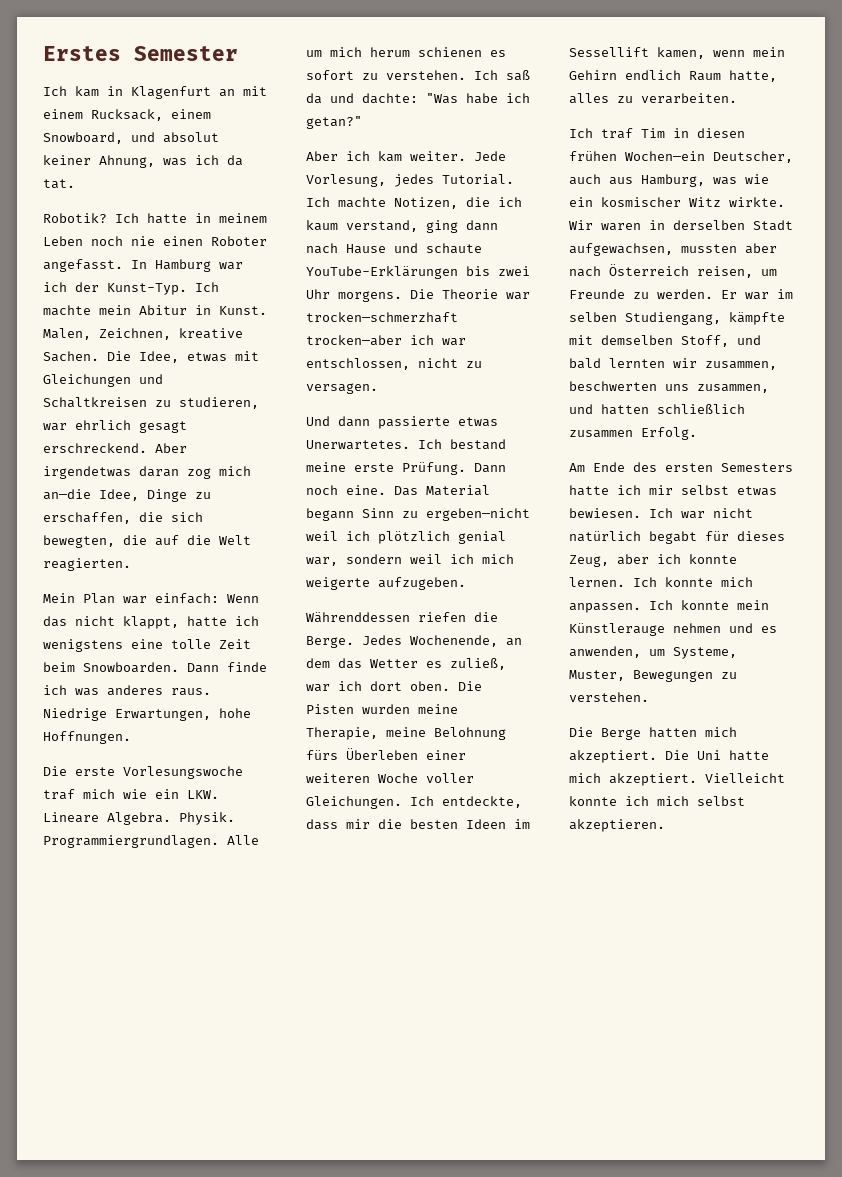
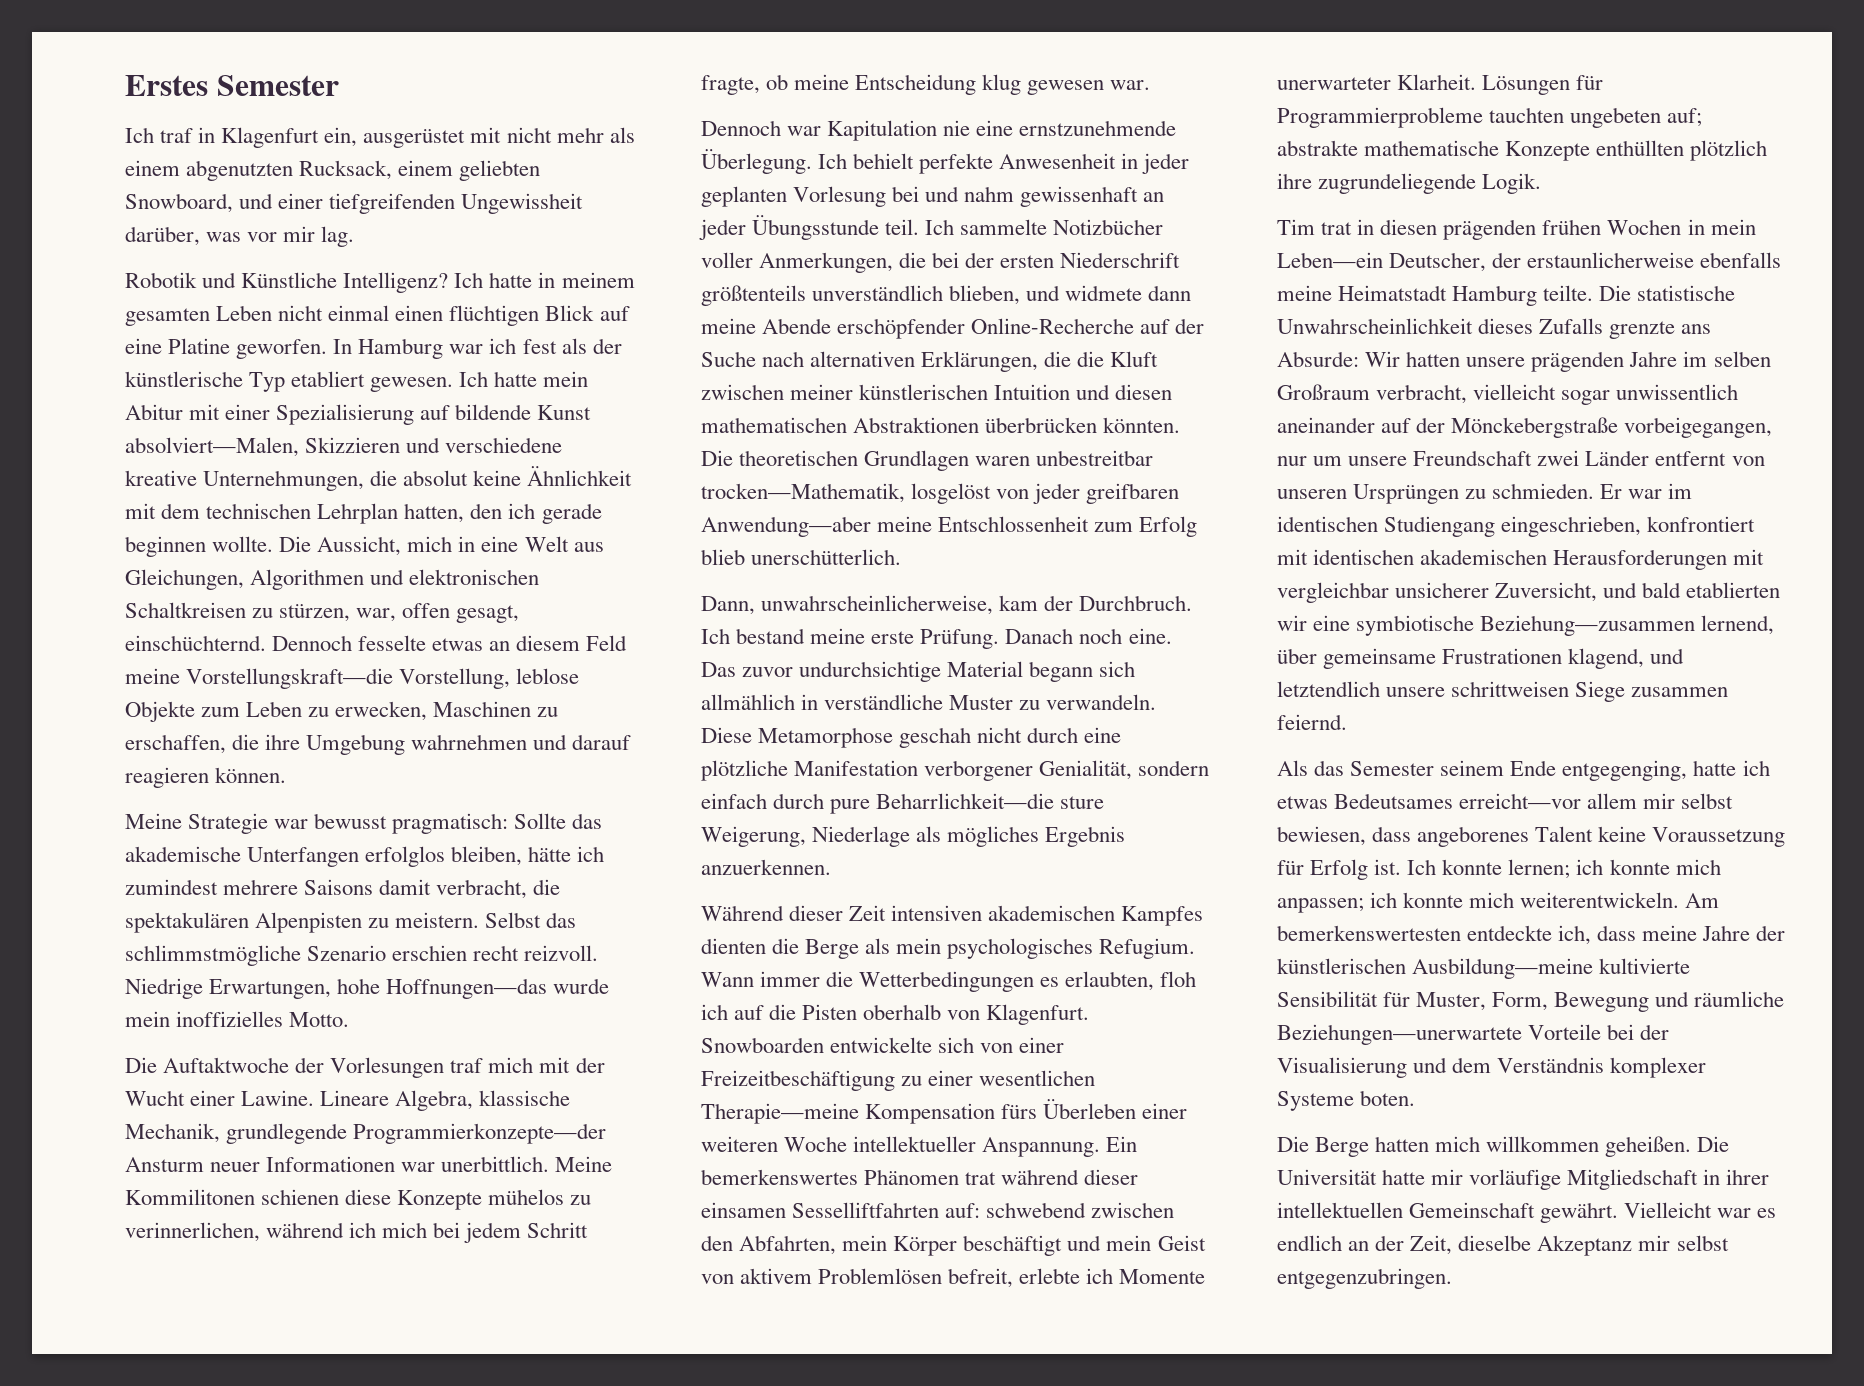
- Ich kam in Klagenfurt an mit einem Rucksack, einem Snowboard, und absolut keiner Ahnung, was ich da tat.
- Robotik? Ich hatte in meinem Leben noch nie einen Roboter angefasst. In Hamburg war ich der Kunst-Typ. Ich machte mein Abitur in Kunst. Malen, Zeichnen, kreative Sachen. Die Idee, etwas mit Gleichungen und Schaltkreisen zu studieren, war ehrlich gesagt erschreckend. Aber irgendetwas daran zog mich an—die Idee, Dinge zu erschaffen, die sich bewegten, die auf die Welt reagierten.
- Mein Plan war einfach: Wenn das nicht klappt, hatte ich wenigstens eine tolle Zeit beim Snowboarden. Dann finde ich was anderes raus. Niedrige Erwartungen, hohe Hoffnungen.
- Die erste Vorlesungswoche traf mich wie ein LKW. Lineare Algebra. Physik. Programmiergrundlagen. Alle um mich herum schienen es sofort zu verstehen. Ich saß da und dachte: "Was habe ich getan?"
- Aber ich kam weiter. Jede Vorlesung, jedes Tutorial. Ich machte Notizen, die ich kaum verstand, ging dann nach Hause und schaute YouTube-Erklärungen bis zwei Uhr morgens. Die Theorie war trocken—schmerzhaft trocken—aber ich war entschlossen, nicht zu versagen.
- Und dann passierte etwas Unerwartetes.
+ Ich traf in Klagenfurt ein, ausgerüstet mit nicht mehr als einem abgenutzten Rucksack, einem geliebten Snowboard, und einer tiefgreifenden Ungewissheit darüber, was vor mir lag.
+ Robotik und Künstliche Intelligenz? Ich hatte in meinem gesamten Leben nicht einmal einen flüchtigen Blick auf eine Platine geworfen. In Hamburg war ich fest als der künstlerische Typ etabliert gewesen. Ich hatte mein Abitur mit einer Spezialisierung auf bildende Kunst absolviert—Malen, Skizzieren und verschiedene kreative Unternehmungen, die absolut keine Ähnlichkeit mit dem technischen Lehrplan hatten, den ich gerade beginnen wollte. Die Aussicht, mich in eine Welt aus Gleichungen, Algorithmen und elektronischen Schaltkreisen zu stürzen, war, offen gesagt, einschüchternd. Dennoch fesselte etwas an diesem Feld meine Vorstellungskraft—die Vorstellung, leblose Objekte zum Leben zu erwecken, Maschinen zu erschaffen, die ihre Umgebung wahrnehmen und darauf reagieren können.
+ Meine Strategie war bewusst pragmatisch: Sollte das akademische Unterfangen erfolglos bleiben, hätte ich zumindest mehrere Saisons damit verbracht, die spektakulären Alpenpisten zu meistern. Selbst das schlimmstmögliche Szenario erschien recht reizvoll. Niedrige Erwartungen, hohe Hoffnungen—das wurde mein inoffizielles Motto.
+ Die Auftaktwoche der Vorlesungen traf mich mit der Wucht einer Lawine. Lineare Algebra, klassische Mechanik, grundlegende Programmierkonzepte—der Ansturm neuer Informationen war unerbittlich. Meine Kommilitonen schienen diese Konzepte mühelos zu verinnerlichen, während ich mich bei jedem Schritt fragte, ob meine Entscheidung klug gewesen war.
+ Dennoch war Kapitulation nie eine ernstzunehmende Überlegung. Ich behielt perfekte Anwesenheit in jeder geplanten Vorlesung bei und nahm gewissenhaft an jeder Übungsstunde teil. Ich sammelte Notizbücher voller Anmerkungen, die bei der ersten Niederschrift größtenteils unverständlich blieben, und widmete dann meine Abende erschöpfender Online-Recherche auf der Suche nach alternativen Erklärungen, die die Kluft zwischen meiner künstlerischen Intuition und diesen mathematischen Abstraktionen überbrücken könnten. Die theoretischen Grundlagen waren unbestreitbar trocken—Mathematik, losgelöst von jeder greifbaren Anwendung—aber meine Entschlossenheit zum Erfolg blieb unerschütterlich.
+ Dann, unwahrscheinlicherweise, kam der Durchbruch.
- Dann noch eine.
+ Danach noch eine.
- Das Material begann Sinn zu ergeben—nicht weil ich plötzlich genial war, sondern weil ich mich weigerte aufzugeben.
- Währenddessen riefen die Berge. Jedes Wochenende, an dem das Wetter es zuließ, war ich dort oben. Die Pisten wurden meine Therapie, meine Belohnung fürs Überleben einer weiteren Woche voller Gleichungen. Ich entdeckte, dass mir die besten Ideen im Sessellift kamen, wenn mein Gehirn endlich Raum hatte, alles zu verarbeiten.
- Ich traf Tim in diesen frühen Wochen—ein Deutscher, auch aus Hamburg, was wie ein kosmischer Witz wirkte. Wir waren in derselben Stadt aufgewachsen, mussten aber nach Österreich reisen, um Freunde zu werden. Er war im selben Studiengang, kämpfte mit demselben Stoff, und bald lernten wir zusammen, beschwerten uns zusammen, und hatten schließlich zusammen Erfolg.
- Am Ende des ersten Semesters hatte ich mir selbst etwas bewiesen. Ich war nicht natürlich begabt für dieses Zeug, aber ich konnte lernen. Ich konnte mich anpassen. Ich konnte mein Künstlerauge nehmen und es anwenden, um Systeme, Muster, Bewegungen zu verstehen.
- Die Berge hatten mich akzeptiert. Die Uni hatte mich akzeptiert. Vielleicht konnte ich mich selbst akzeptieren.
+ Das zuvor undurchsichtige Material begann sich allmählich in verständliche Muster zu verwandeln. Diese Metamorphose geschah nicht durch eine plötzliche Manifestation verborgener Genialität, sondern einfach durch pure Beharrlichkeit—die sture Weigerung, Niederlage als mögliches Ergebnis anzuerkennen.
+ Während dieser Zeit intensiven akademischen Kampfes dienten die Berge als mein psychologisches Refugium. Wann immer die Wetterbedingungen es erlaubten, floh ich auf die Pisten oberhalb von Klagenfurt. Snowboarden entwickelte sich von einer Freizeitbeschäftigung zu einer wesentlichen Therapie—meine Kompensation fürs Überleben einer weiteren Woche intellektueller Anspannung. Ein bemerkenswertes Phänomen trat während dieser einsamen Sesselliftfahrten auf: schwebend zwischen den Abfahrten, mein Körper beschäftigt und mein Geist von aktivem Problemlösen befreit, erlebte ich Momente unerwarteter Klarheit. Lösungen für Programmierprobleme tauchten ungebeten auf; abstrakte mathematische Konzepte enthüllten plötzlich ihre zugrundeliegende Logik.
+ Tim trat in diesen prägenden frühen Wochen in mein Leben—ein Deutscher, der erstaunlicherweise ebenfalls meine Heimatstadt Hamburg teilte. Die statistische Unwahrscheinlichkeit dieses Zufalls grenzte ans Absurde: Wir hatten unsere prägenden Jahre im selben Großraum verbracht, vielleicht sogar unwissentlich aneinander auf der Mönckebergstraße vorbeigegangen, nur um unsere Freundschaft zwei Länder entfernt von unseren Ursprüngen zu schmieden. Er war im identischen Studiengang eingeschrieben, konfrontiert mit identischen akademischen Herausforderungen mit vergleichbar unsicherer Zuversicht, und bald etablierten wir eine symbiotische Beziehung—zusammen lernend, über gemeinsame Frustrationen klagend, und letztendlich unsere schrittweisen Siege zusammen feiernd.
+ Als das Semester seinem Ende entgegenging, hatte ich etwas Bedeutsames erreicht—vor allem mir selbst bewiesen, dass angeborenes Talent keine Voraussetzung für Erfolg ist. Ich konnte lernen; ich konnte mich anpassen; ich konnte mich weiterentwickeln. Am bemerkenswertesten entdeckte ich, dass meine Jahre der künstlerischen Ausbildung—meine kultivierte Sensibilität für Muster, Form, Bewegung und räumliche Beziehungen—unerwartete Vorteile bei der Visualisierung und dem Verständnis komplexer Systeme boten.
+ Die Berge hatten mich willkommen geheißen. Die Universität hatte mir vorläufige Mitgliedschaft in ihrer intellektuellen Gemeinschaft gewährt. Vielleicht war es endlich an der Zeit, dieselbe Akzeptanz mir selbst entgegenzubringen.

